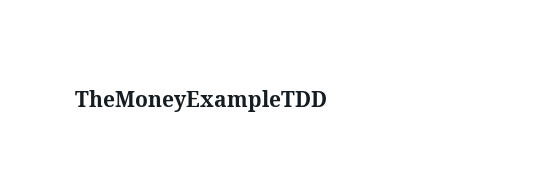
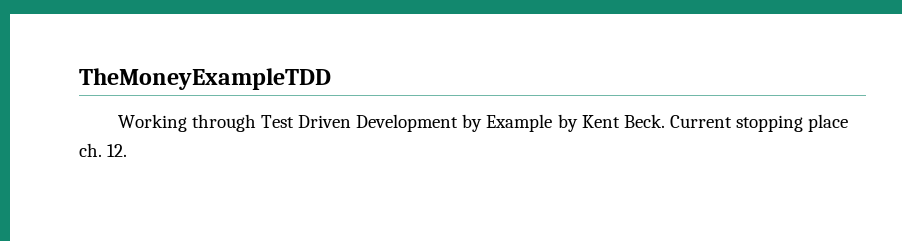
+ Working through Test Driven Development by Example by Kent Beck. Current stopping place ch. 12.

